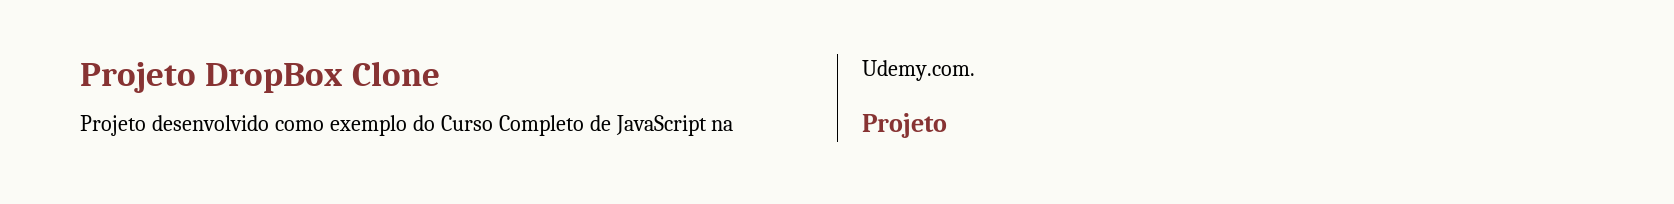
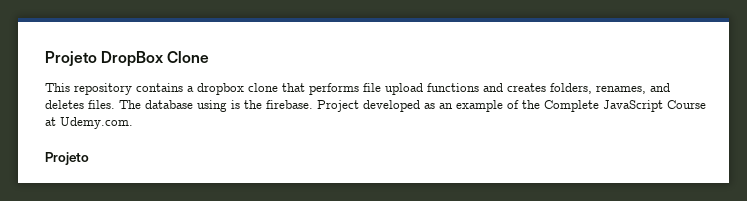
- Projeto desenvolvido como exemplo do Curso Completo de JavaScript na Udemy.com.
+ This repository contains a dropbox clone that performs file upload functions and creates folders, renames, and deletes files. The database using is the firebase. Project developed as an example of the Complete JavaScript Course at Udemy.com.

